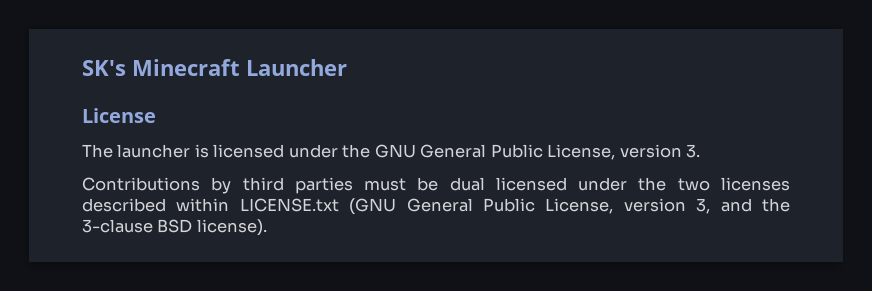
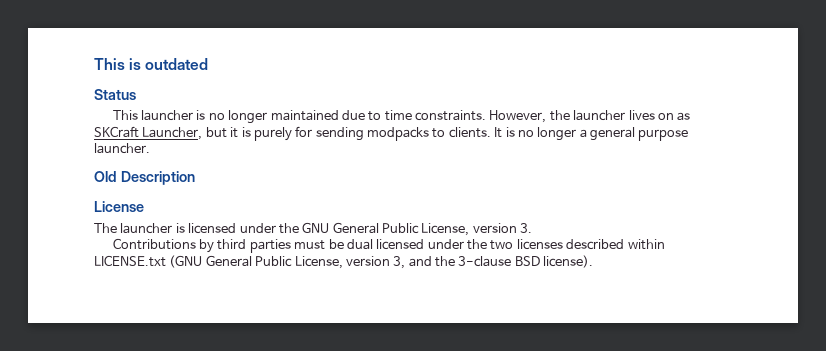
- SK's Minecraft Launcher
+ This is outdated
+ Status
+ This launcher is no longer maintained due to time constraints. However, the launcher lives on as SKCraft Launcher, but it is purely for sending modpacks to clients. It is no longer a general purpose launcher.
+ Old Description

